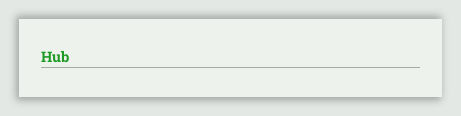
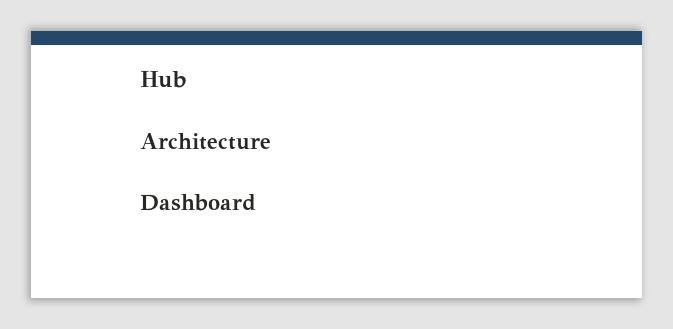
+ Architecture
+ Dashboard

